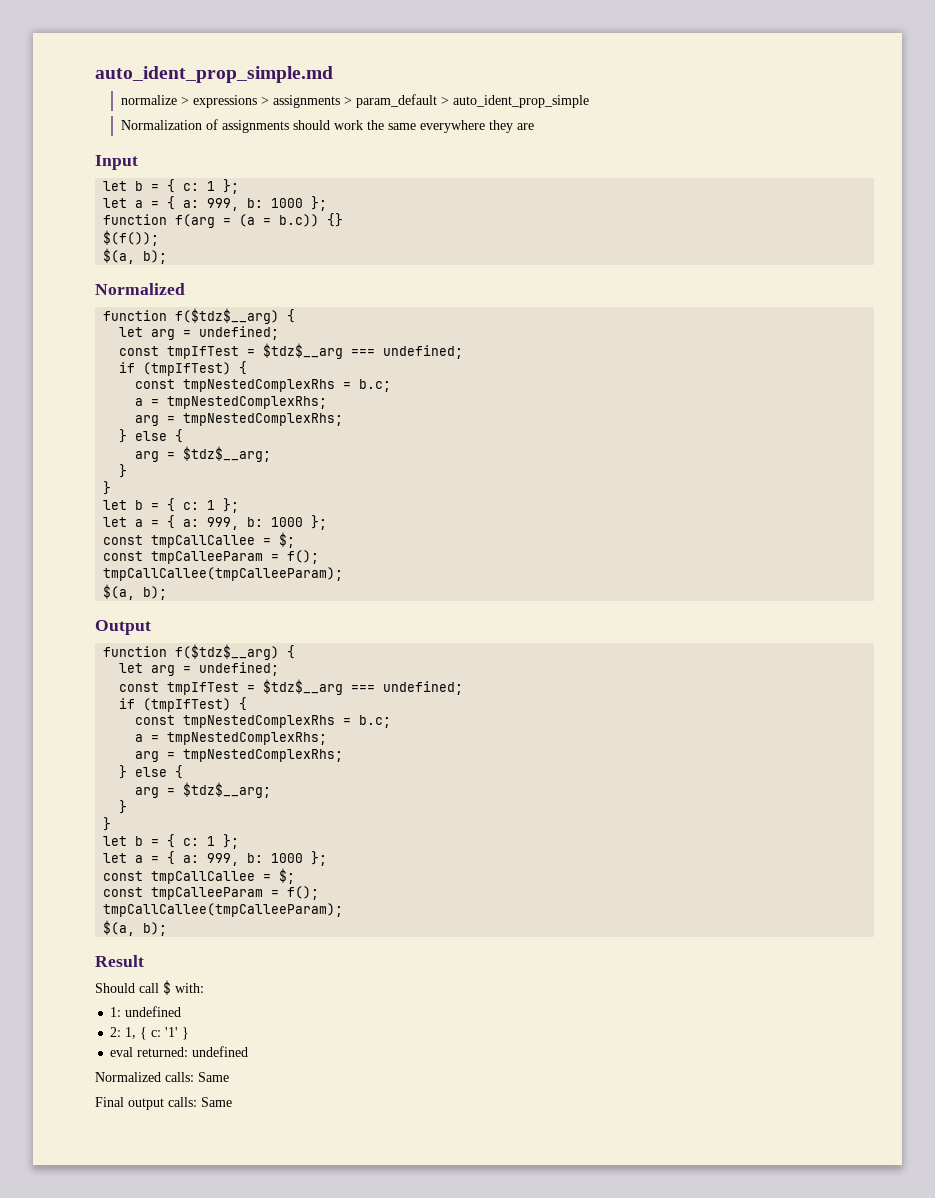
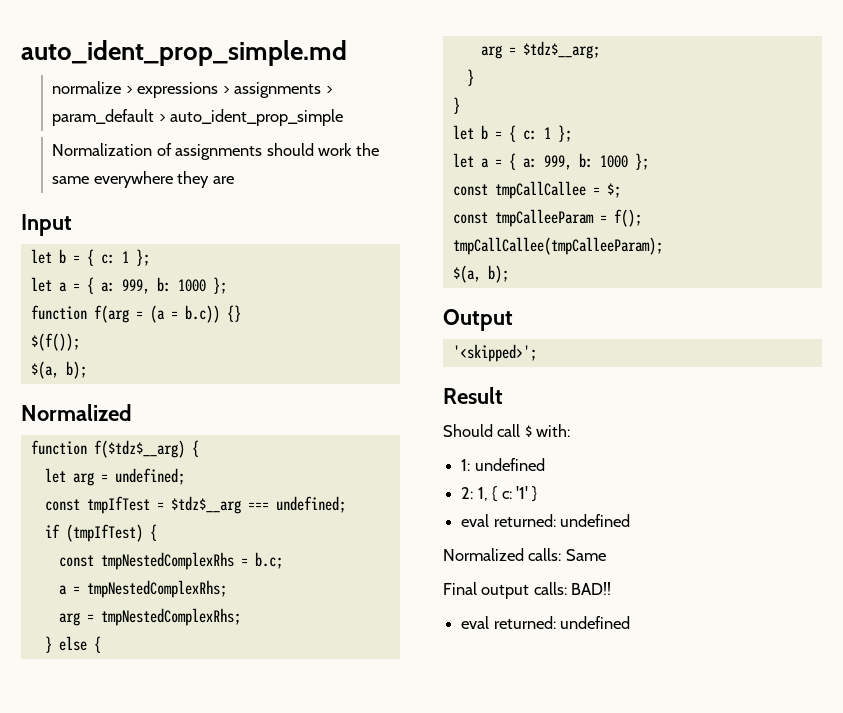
  Output
- function f($tdz$__arg) {
- let arg = undefined;
- const tmpIfTest = $tdz$__arg === undefined;
- if (tmpIfTest) {
- const tmpNestedComplexRhs = b.c;
- a = tmpNestedComplexRhs;
- arg = tmpNestedComplexRhs;
- } else {
- arg = $tdz$__arg;
- }
- }
- let b = { c: 1 };
- let a = { a: 999, b: 1000 };
- const tmpCallCallee = $;
- const tmpCalleeParam = f();
- tmpCallCallee(tmpCalleeParam);
- $(a, b);
+ '<skipped>';
- Final output calls: Same
+ Final output calls: BAD!!
+ eval returned: undefined

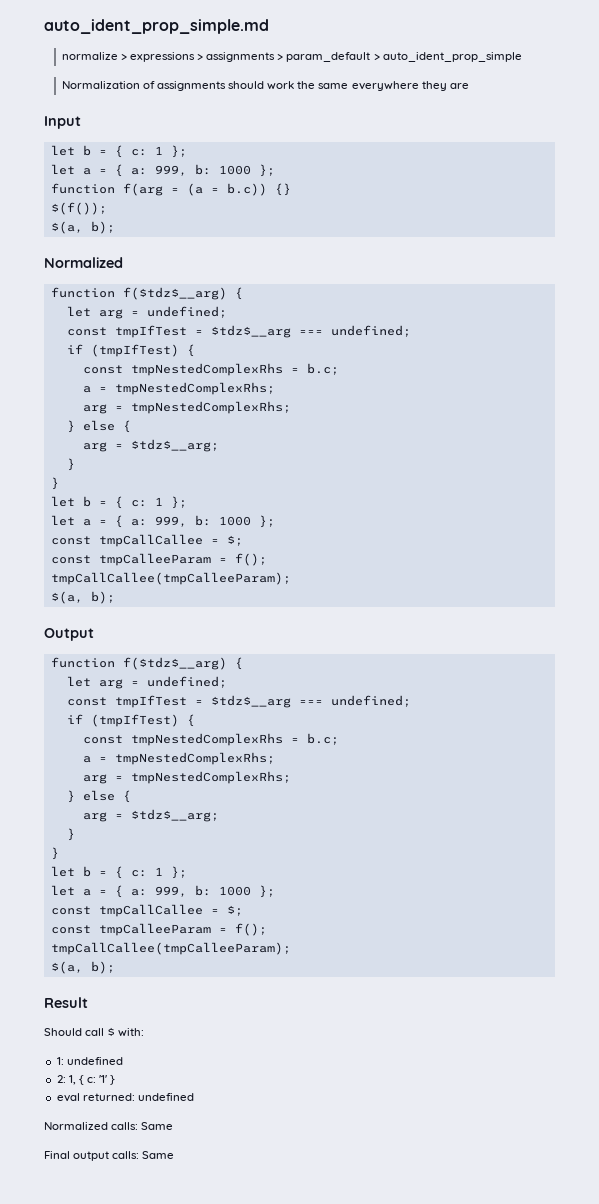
  Output
- '<skipped>';
+ function f($tdz$__arg) {
+ let arg = undefined;
+ const tmpIfTest = $tdz$__arg === undefined;
+ if (tmpIfTest) {
+ const tmpNestedComplexRhs = b.c;
+ a = tmpNestedComplexRhs;
+ arg = tmpNestedComplexRhs;
+ } else {
+ arg = $tdz$__arg;
+ }
+ }
+ let b = { c: 1 };
+ let a = { a: 999, b: 1000 };
+ const tmpCallCallee = $;
+ const tmpCalleeParam = f();
+ tmpCallCallee(tmpCalleeParam);
+ $(a, b);
- Final output calls: BAD!!
- eval returned: undefined
+ Final output calls: Same

